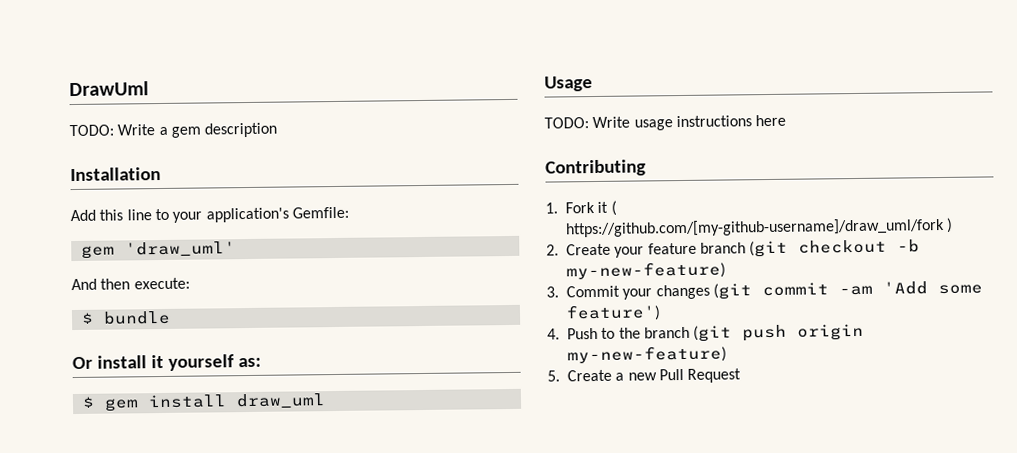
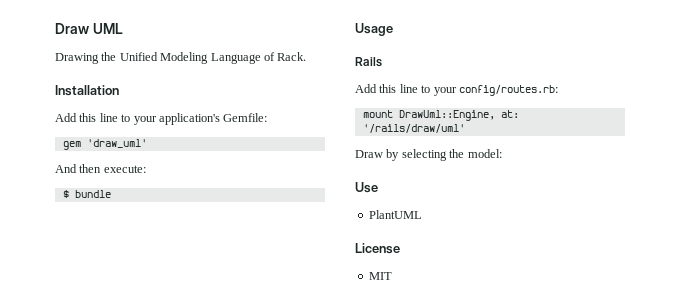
- DrawUml
- TODO: Write a gem description
+ Draw UML
+ Drawing the Unified Modeling Language of Rack.
- Or install it yourself as:
- $ gem install draw_uml
  Usage
- TODO: Write usage instructions here
- Contributing
- 1. Fork it ( https://github.com/[my-github-username]/draw_uml/fork )
- 2. Create your feature branch (git checkout -b my-new-feature)
- 3. Commit your changes (git commit -am 'Add some feature')
- 4. Push to the branch (git push origin my-new-feature)
- 5. Create a new Pull Request
+ Rails
+ Add this line to your config/routes.rb:
+ mount DrawUml::Engine, at: '/rails/draw/uml'
+ Draw by selecting the model:
+ Use
+ PlantUML
+ License
+ MIT

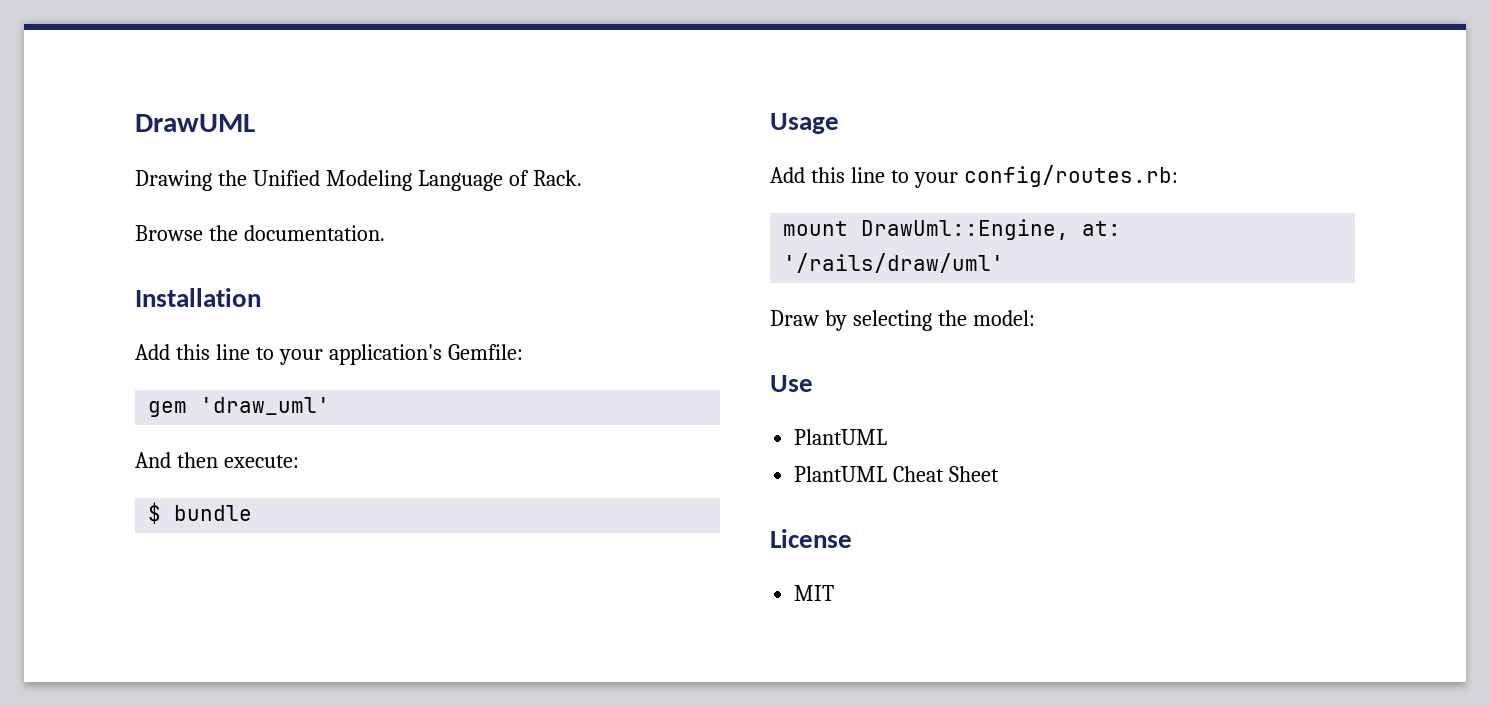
- Draw UML
+ DrawUML
+ Browse the documentation.
- Rails
+ PlantUML Cheat Sheet

